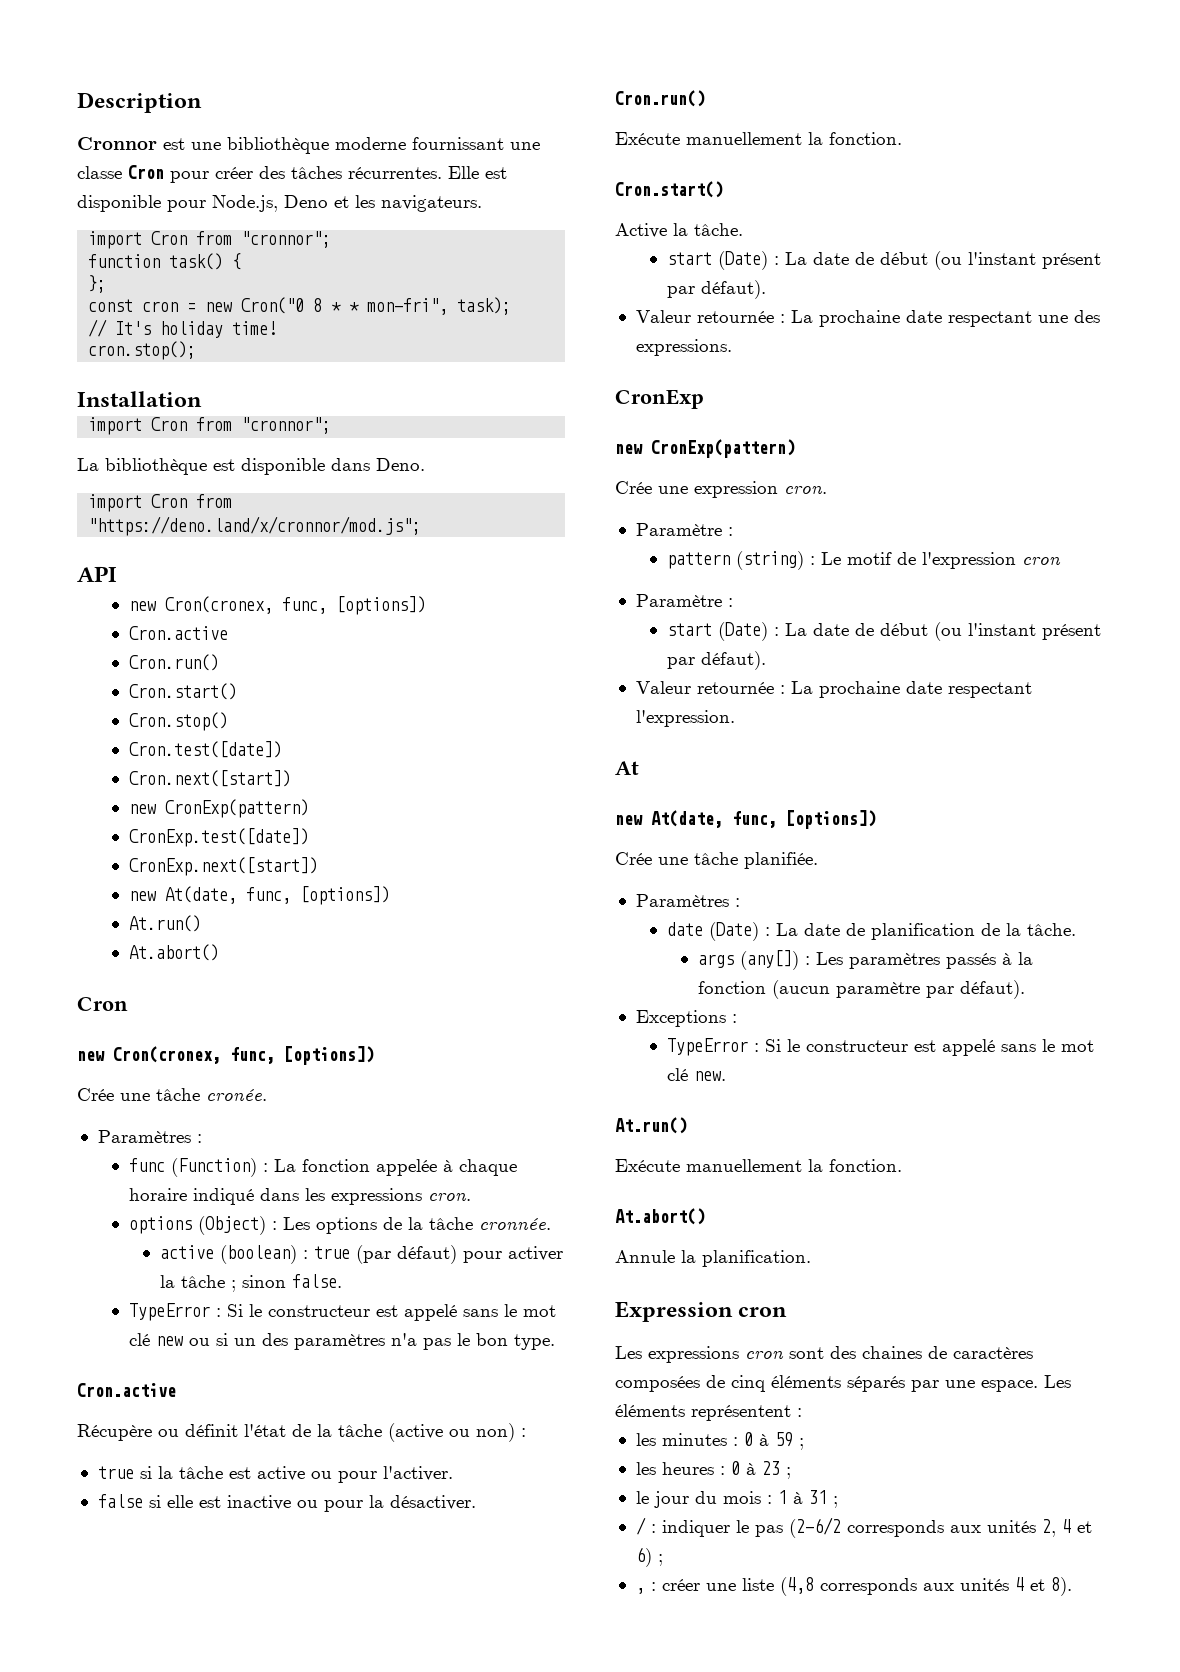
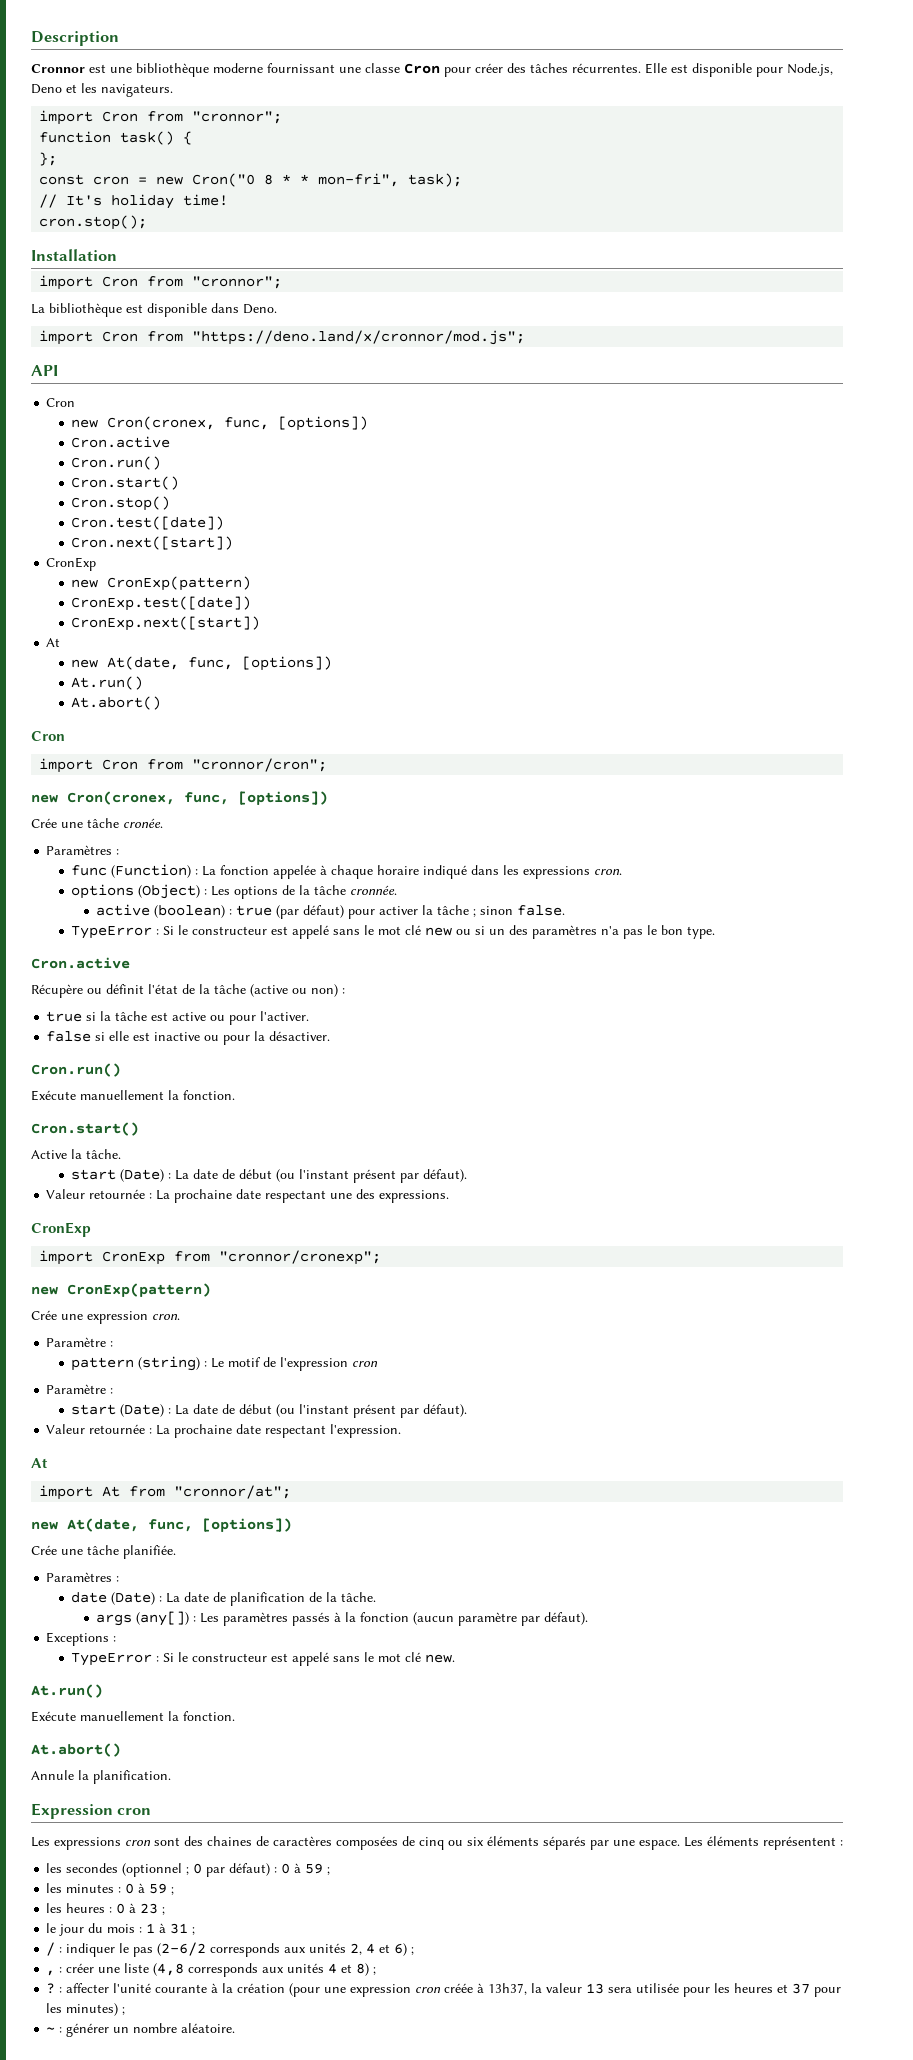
  API
+ Cron
  Cron.next([start])
+ CronExp
  CronExp.next([start])
+ At
+ import Cron from "cronnor/cron";
+ import CronExp from "cronnor/cronexp";
+ import At from "cronnor/at";
- Les expressions cron sont des chaines de caractères composées de cinq éléments séparés par une espace.
+ Les expressions cron sont des chaines de caractères composées de cinq ou six éléments séparés par une espace.
+ les secondes (optionnel ; 0 par défaut) : 0 à 59 ;
- , : créer une liste (4,8 corresponds aux unités 4 et 8).
+ , : créer une liste (4,8 corresponds aux unités 4 et 8) ;
+ ? : affecter l'unité courante à la création (pour une expression cron créée à 13h37, la valeur 13 sera utilisée pour les heures et 37 pour les minutes) ;
+ ~ : générer un nombre aléatoire.

